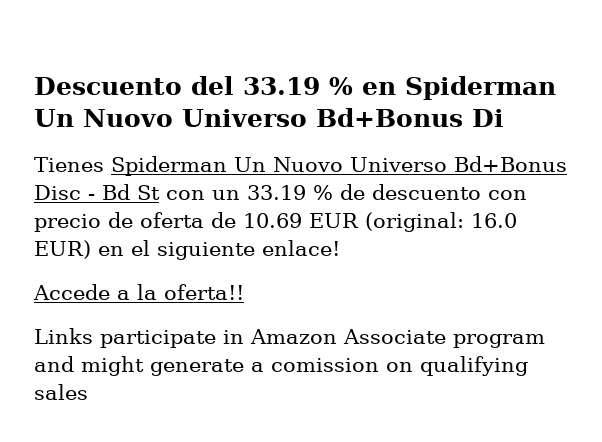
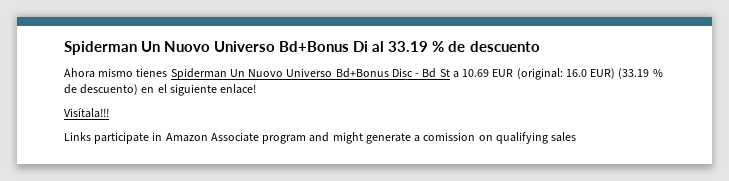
- Descuento del 33.19 % en Spiderman Un Nuovo Universo Bd+Bonus Di
- Tienes Spiderman Un Nuovo Universo Bd+Bonus Disc - Bd St con un 33.19 % de descuento con precio de oferta de 10.69 EUR (original: 16.0 EUR) en el siguiente enlace!
+ Spiderman Un Nuovo Universo Bd+Bonus Di al 33.19 % de descuento
+ Ahora mismo tienes Spiderman Un Nuovo Universo Bd+Bonus Disc - Bd St a 10.69 EUR (original: 16.0 EUR) (33.19 % de descuento) en el siguiente enlace!
- Accede a la oferta!!
+ Visítala!!!

